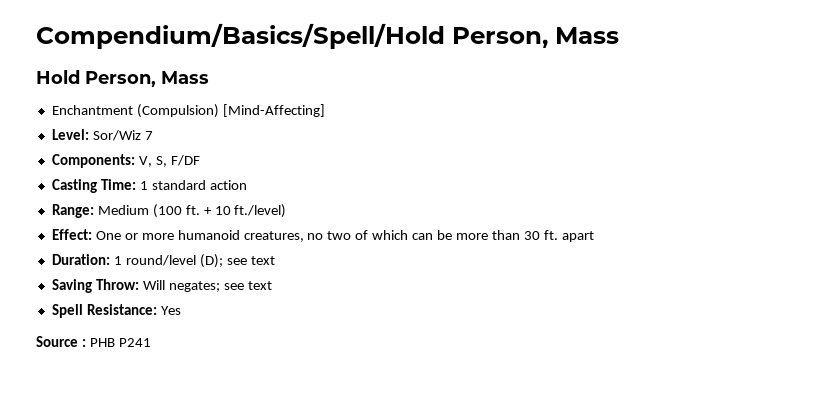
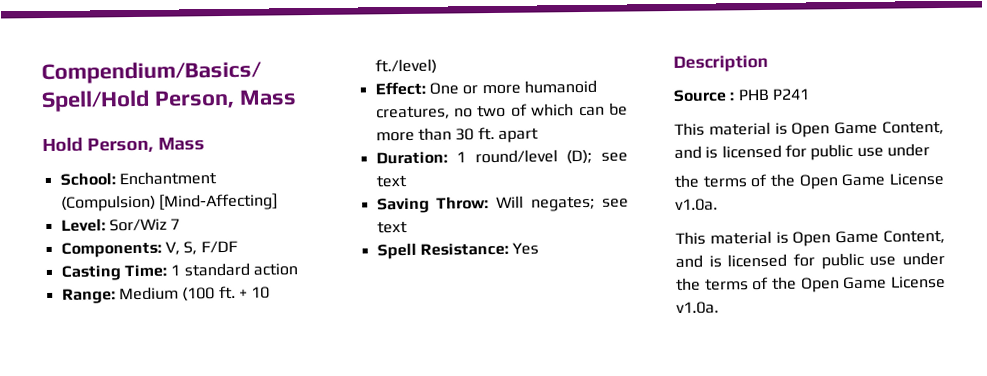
- Enchantment (Compulsion) [Mind-Affecting]
+ School: Enchantment (Compulsion) [Mind-Affecting]
+ Description
  Source : PHB P241
+ This material is Open Game Content, and is licensed for public use under
+ the terms of the Open Game License v1.0a.
+ This material is Open Game Content, and is licensed for public use under the terms of the Open Game License v1.0a.

